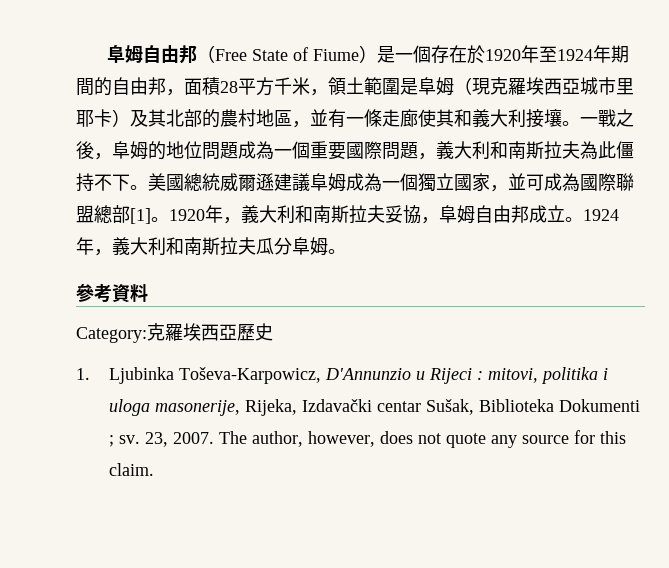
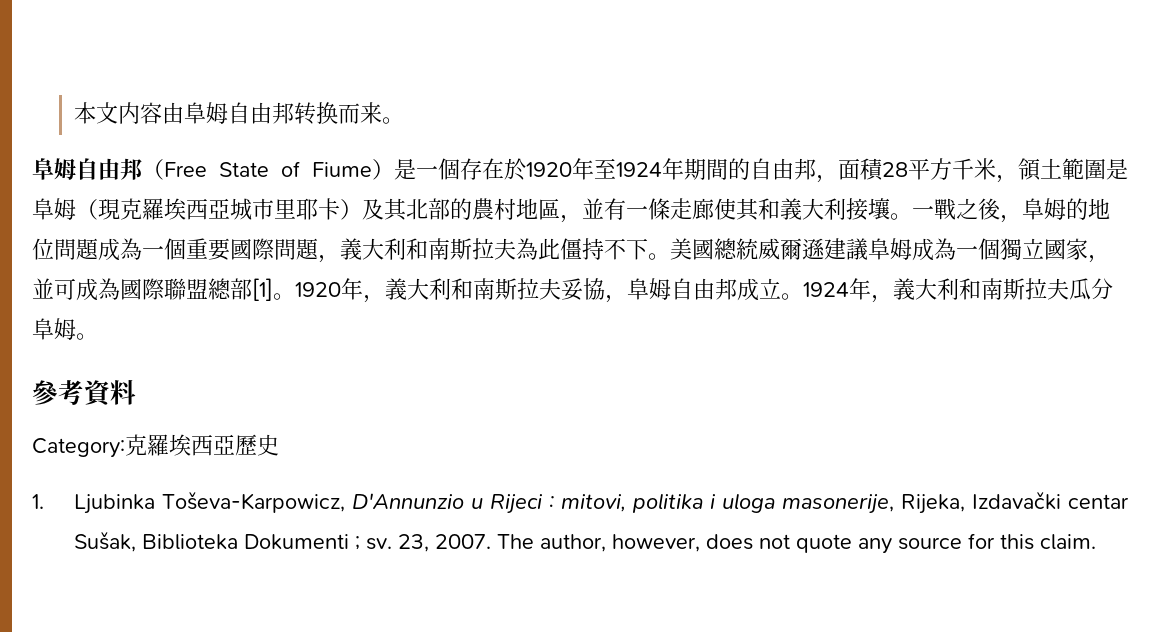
+ 本文内容由阜姆自由邦转换而来。

